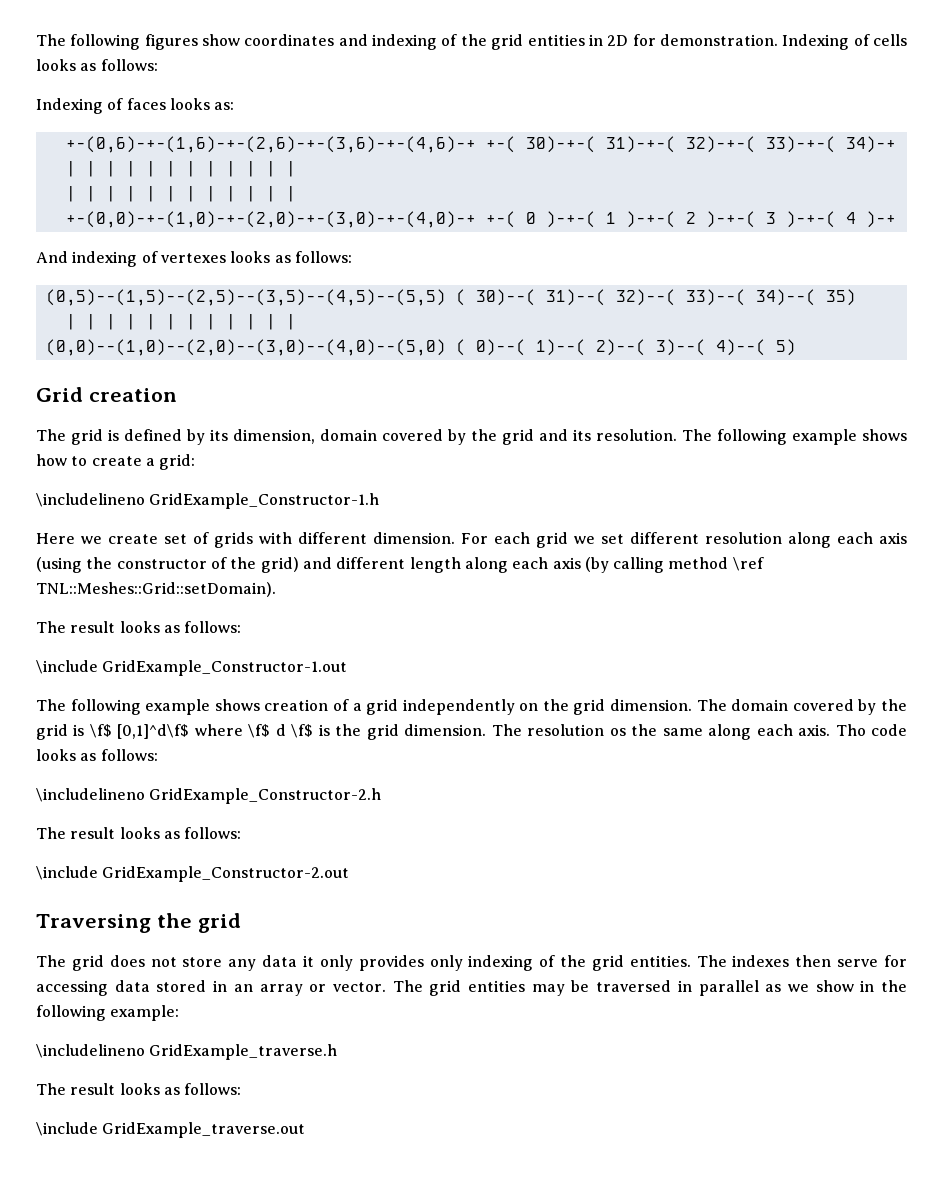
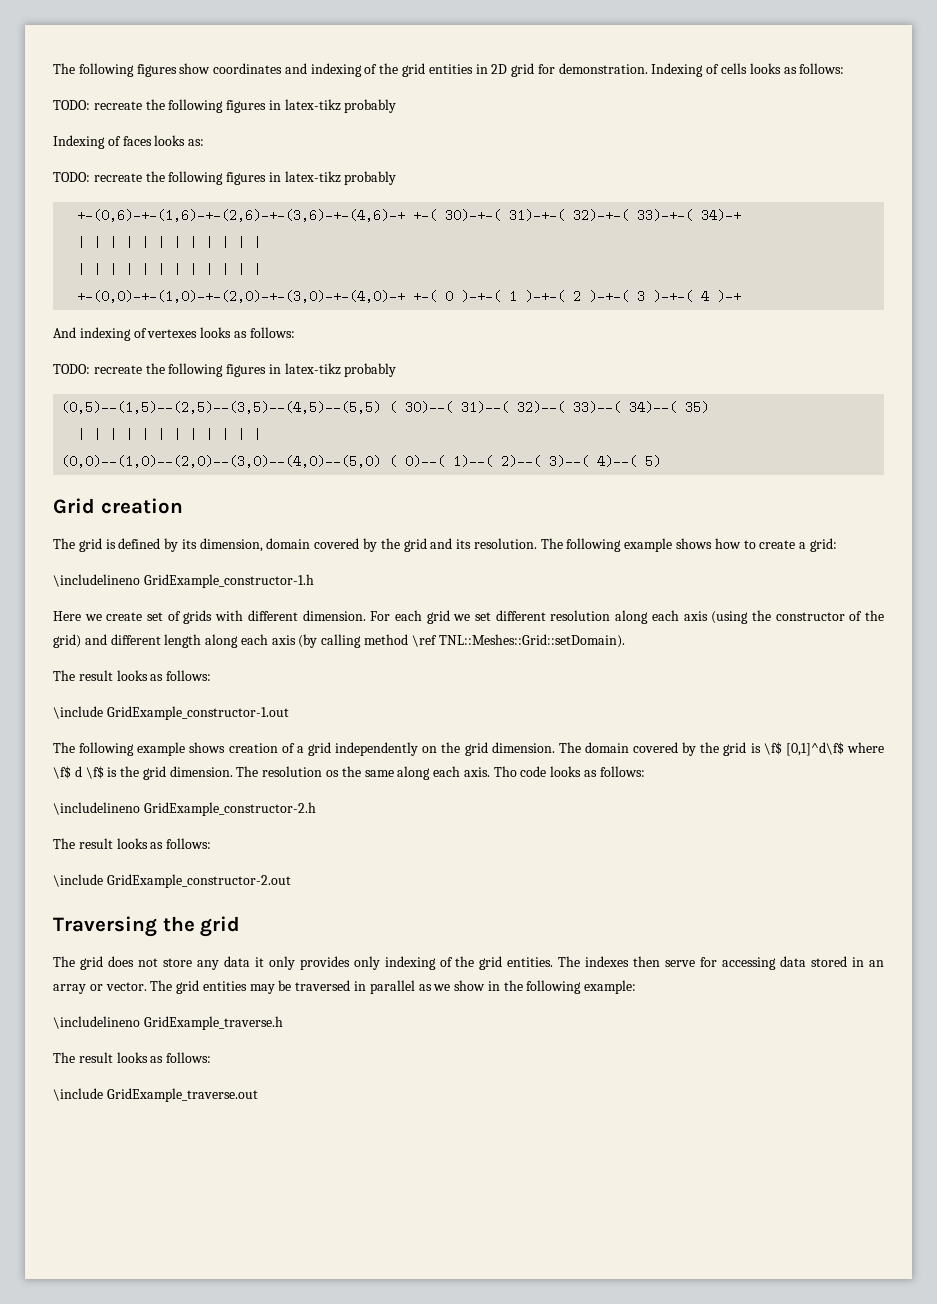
- The following figures show coordinates and indexing of the grid entities in 2D for demonstration.
+ The following figures show coordinates and indexing of the grid entities in 2D grid for demonstration.
  Indexing of cells looks as follows:
+ TODO: recreate the following figures in latex-tikz probably
  Indexing of faces looks as:
+ TODO: recreate the following figures in latex-tikz probably
  And indexing of vertexes looks as follows:
+ TODO: recreate the following figures in latex-tikz probably
- \includelineno GridExample_Constructor-1.h
+ \includelineno GridExample_constructor-1.h
- \include GridExample_Constructor-1.out
+ \include GridExample_constructor-1.out
- \includelineno GridExample_Constructor-2.h
+ \includelineno GridExample_constructor-2.h
  The result looks as follows:
- \include GridExample_Constructor-2.out
+ \include GridExample_constructor-2.out

